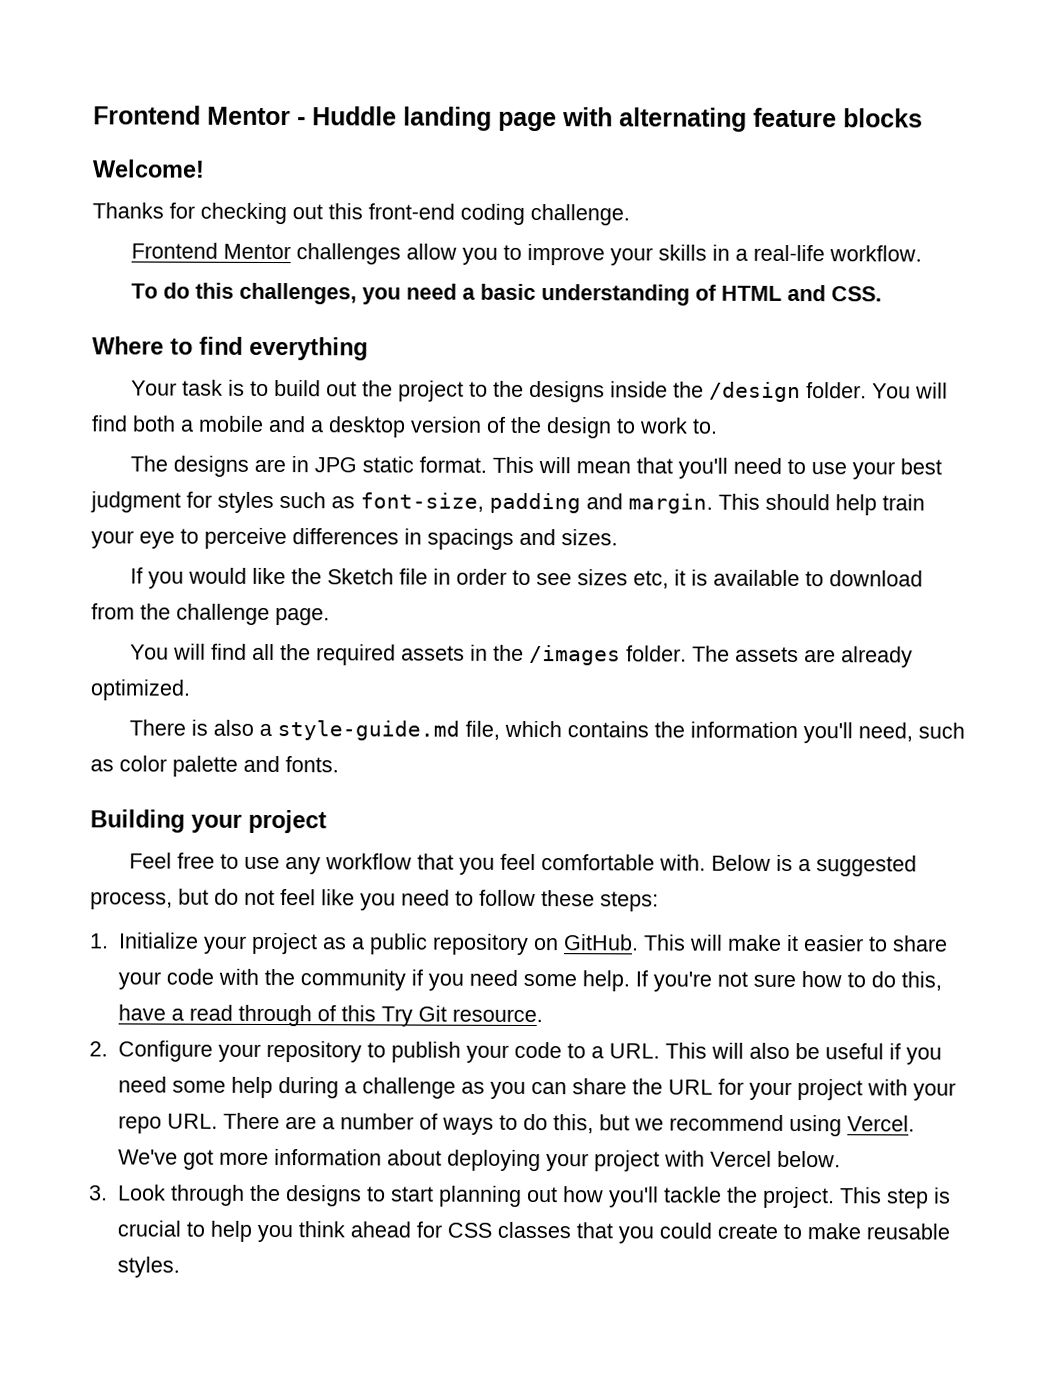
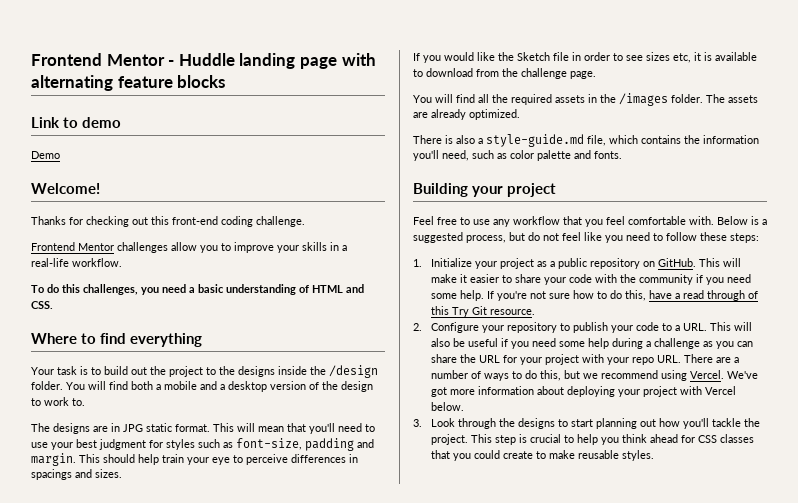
+ Link to demo
+ Demo

